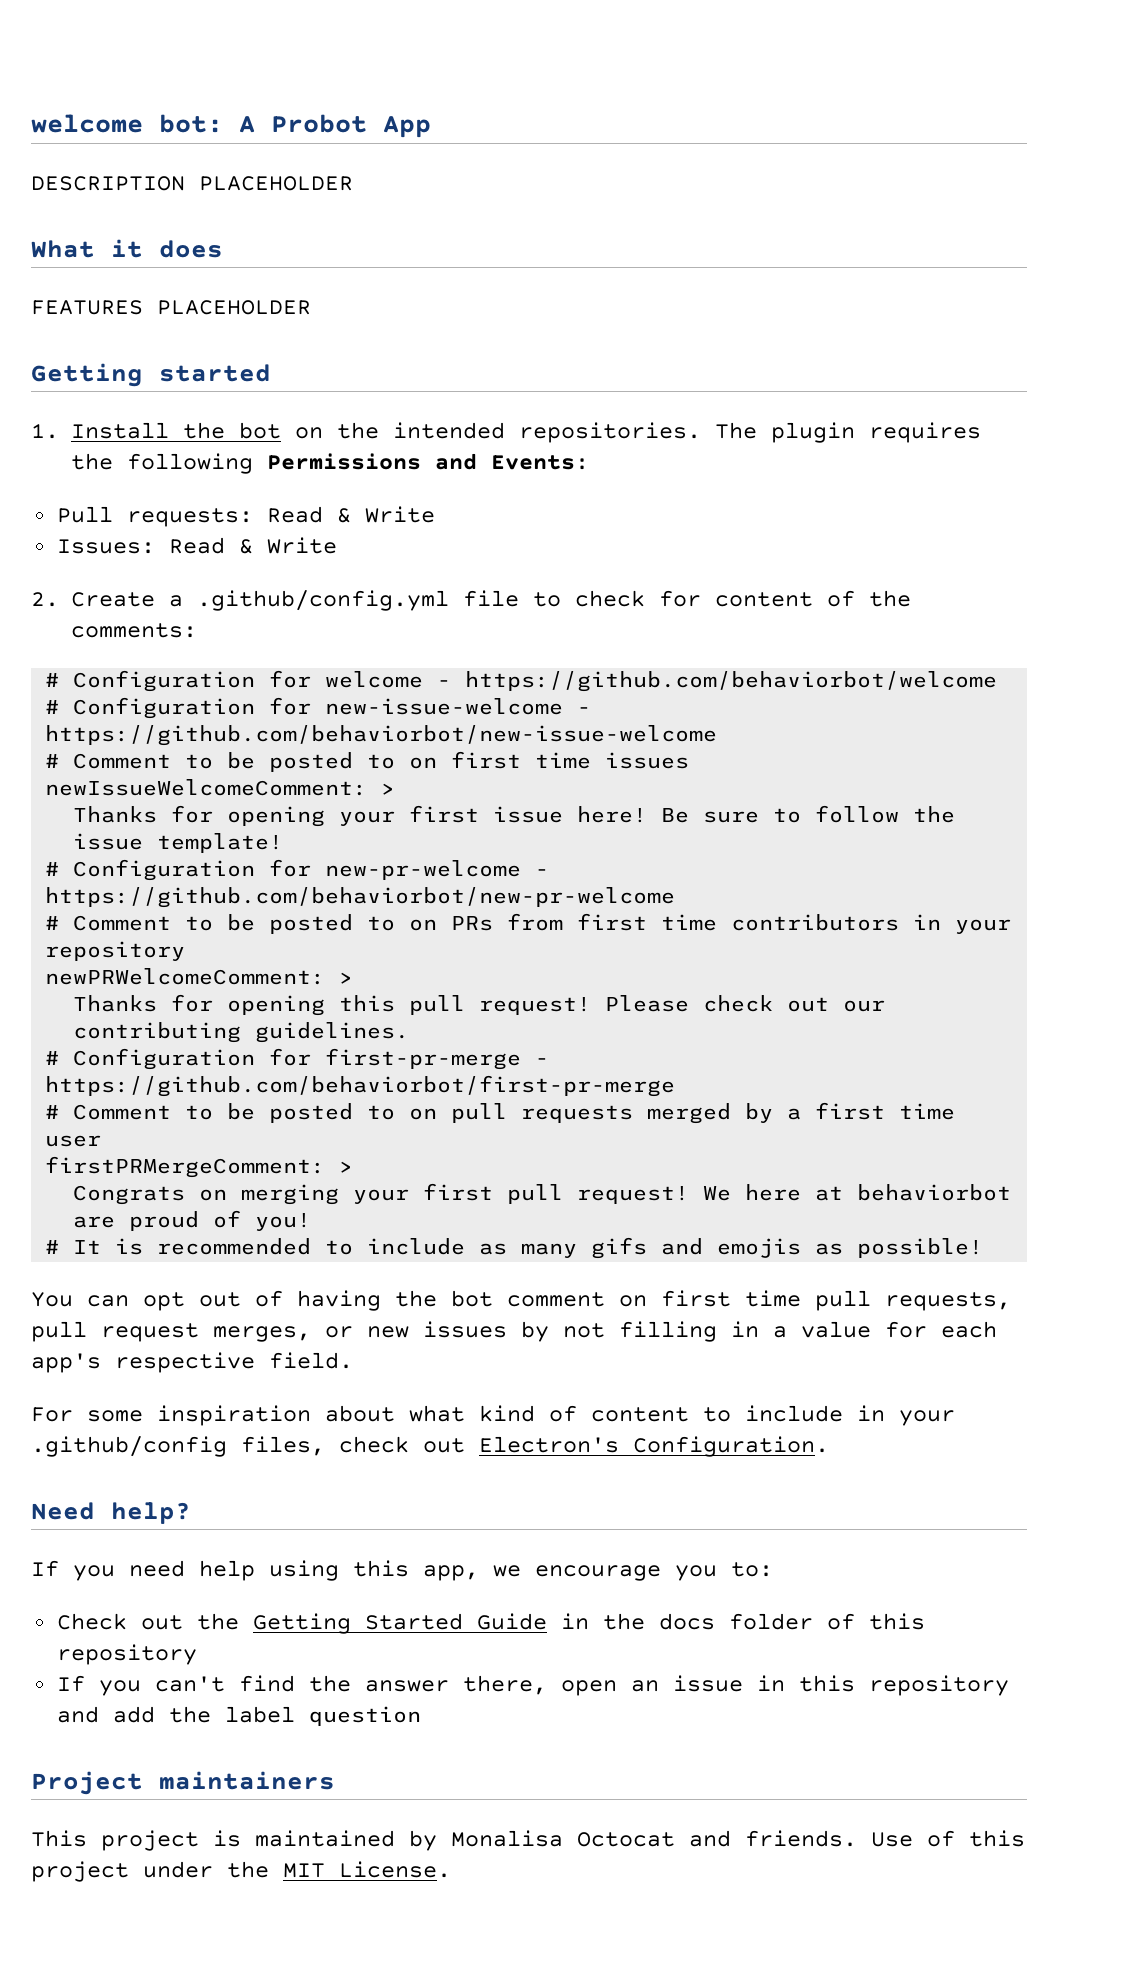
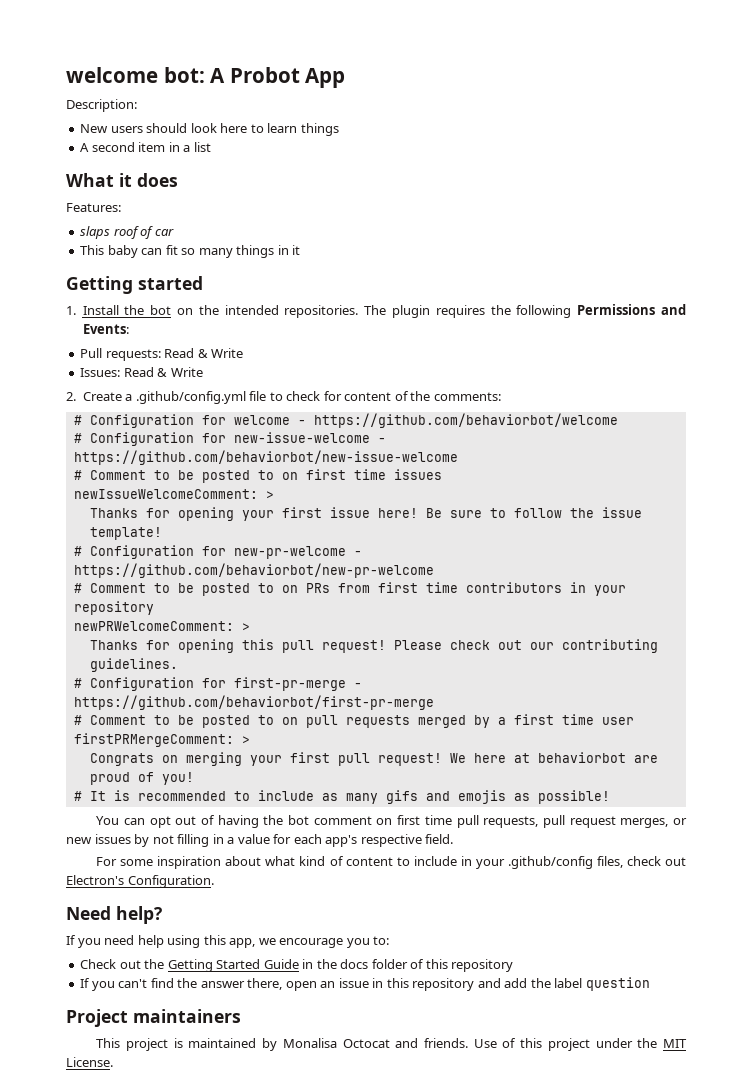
- DESCRIPTION PLACEHOLDER
+ Description:
+ New users should look here to learn things
+ A second item in a list
  What it does
- FEATURES PLACEHOLDER
+ Features:
+ slaps roof of car
+ This baby can fit so many things in it

